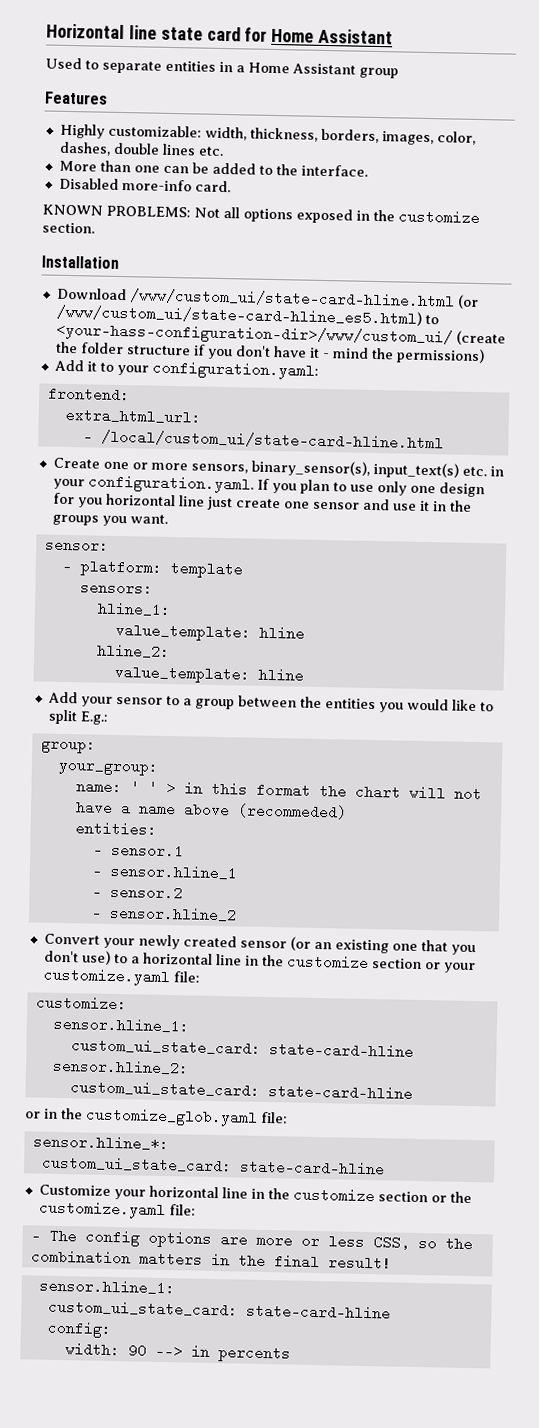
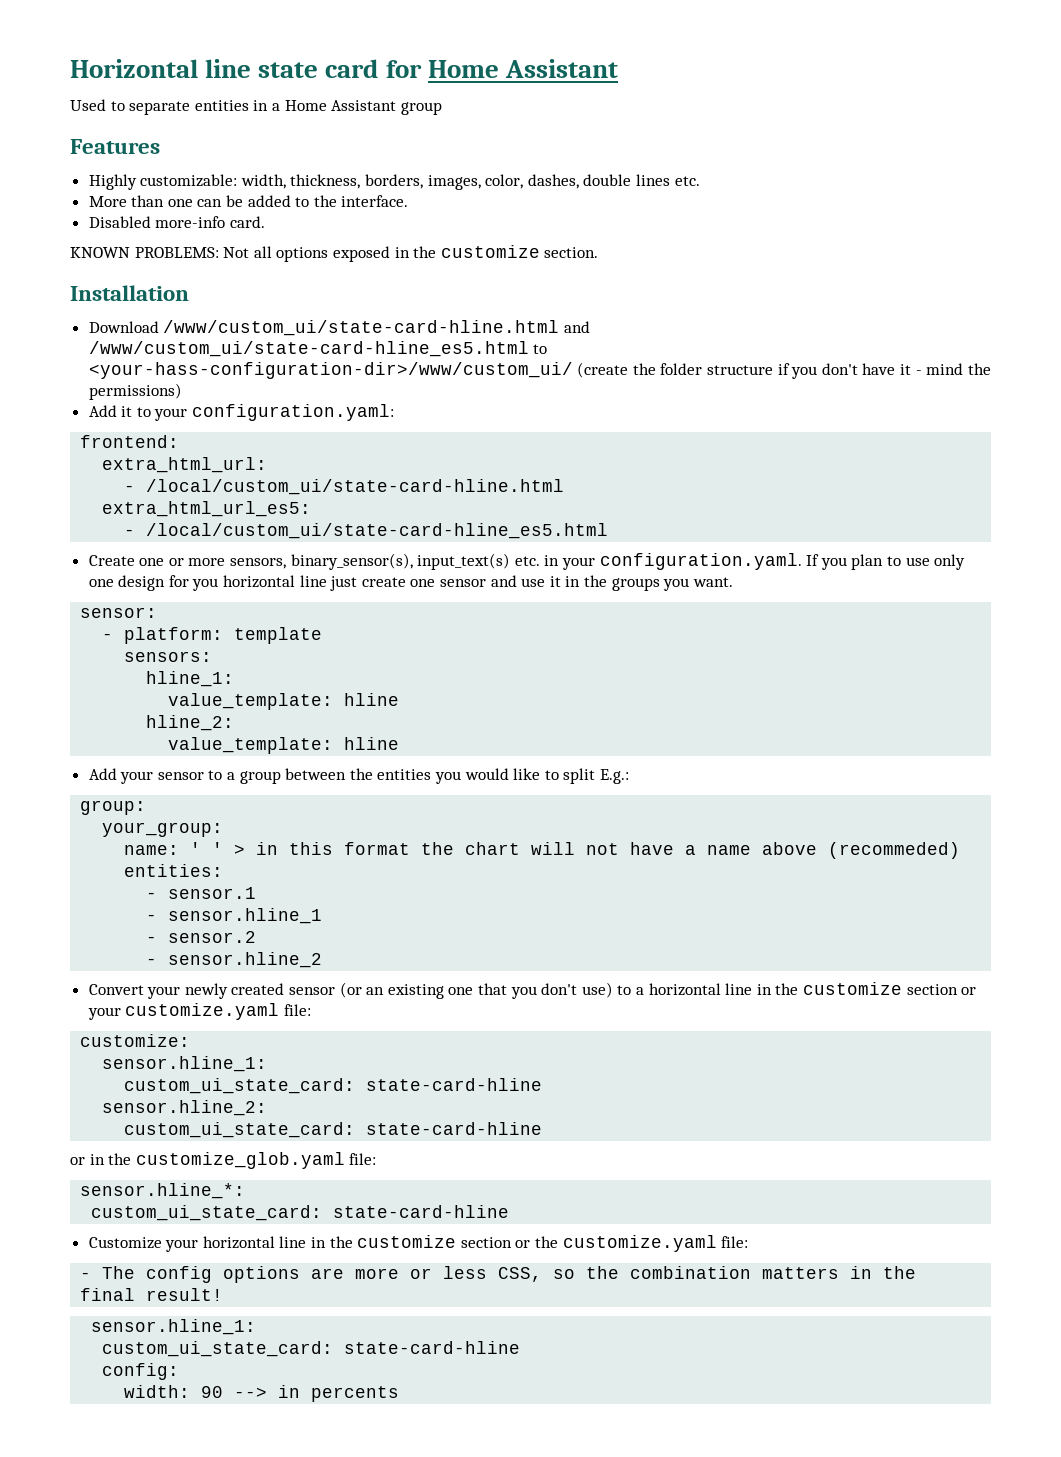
- Download /www/custom_ui/state-card-hline.html (or /www/custom_ui/state-card-hline_es5.html) to <your-hass-configuration-dir>/www/custom_ui/ (create the folder structure if you don't have it - mind the permissions)
+ Download /www/custom_ui/state-card-hline.html and /www/custom_ui/state-card-hline_es5.html to <your-hass-configuration-dir>/www/custom_ui/ (create the folder structure if you don't have it - mind the permissions)
+ extra_html_url_es5:
+ - /local/custom_ui/state-card-hline_es5.html

